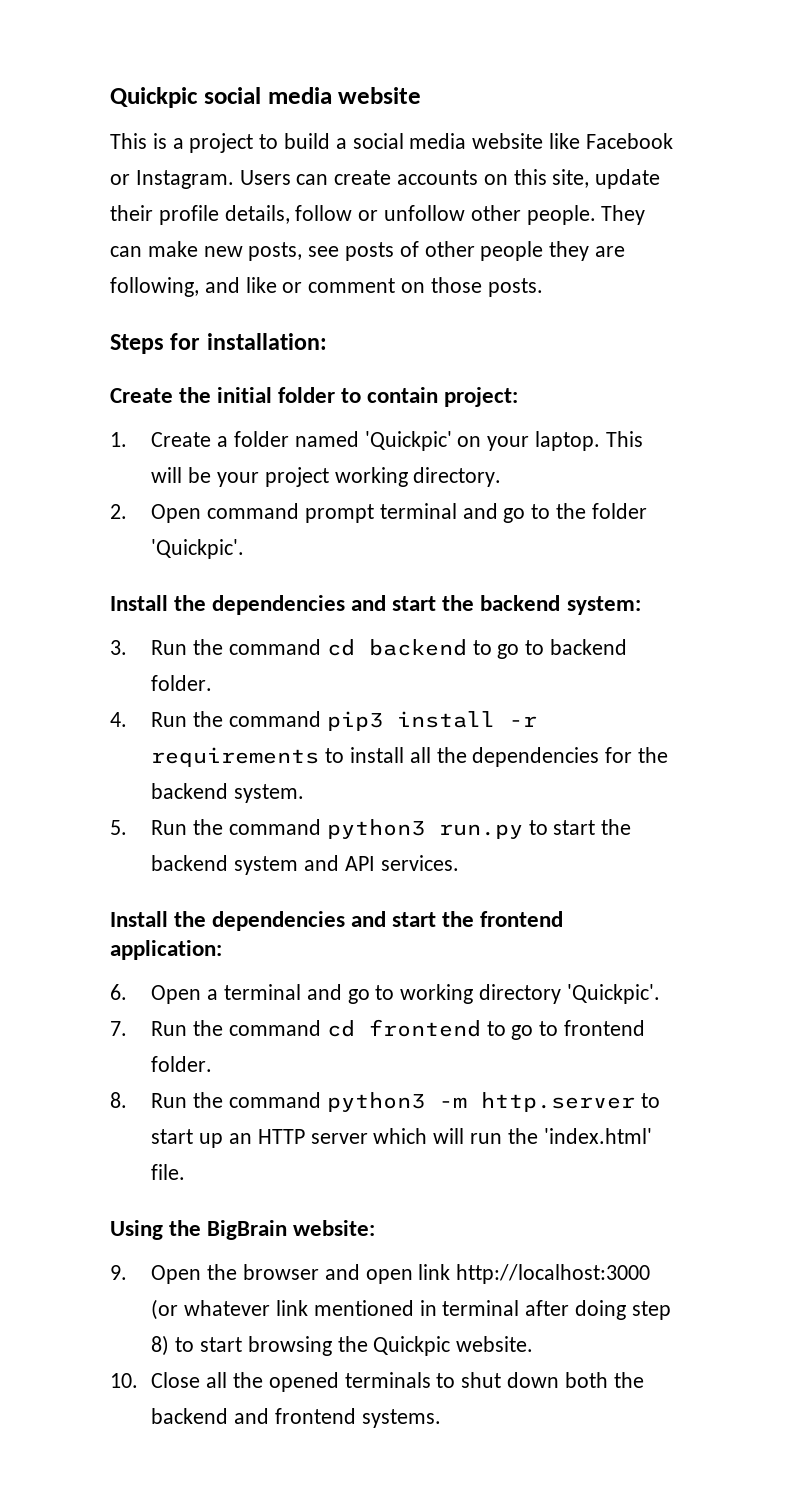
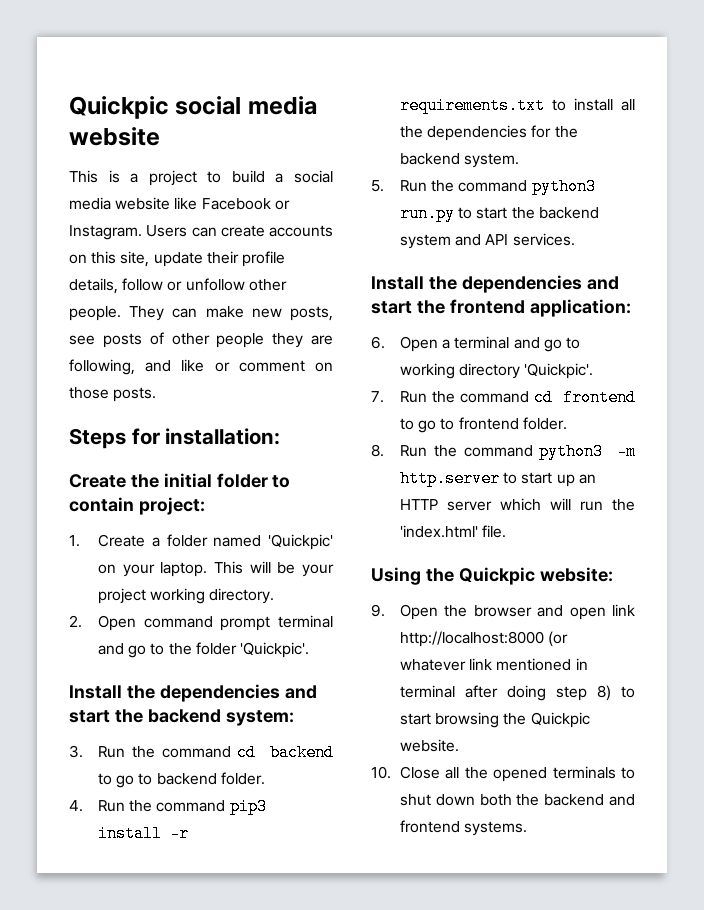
- 4. Run the command pip3 install -r requirements to install all the dependencies for the backend system.
+ 4. Run the command pip3 install -r requirements.txt to install all the dependencies for the backend system.
- Using the BigBrain website:
+ Using the Quickpic website:
- 9. Open the browser and open link http://localhost:3000 (or whatever link mentioned in terminal after doing step 8) to start browsing the Quickpic website.
+ 9. Open the browser and open link http://localhost:8000 (or whatever link mentioned in terminal after doing step 8) to start browsing the Quickpic website.

